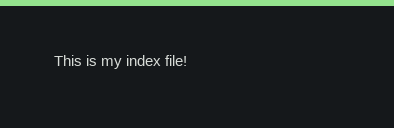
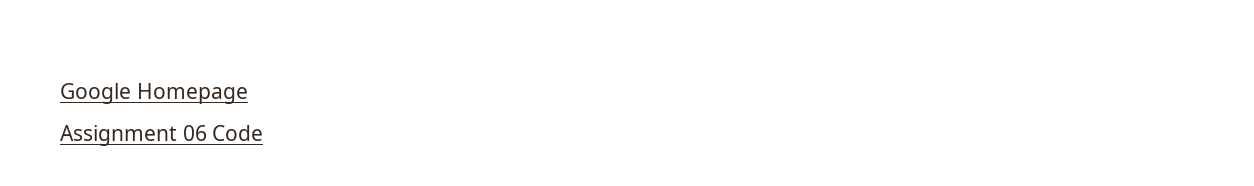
- This is my index file!
+ Google Homepage
+ Assignment 06 Code

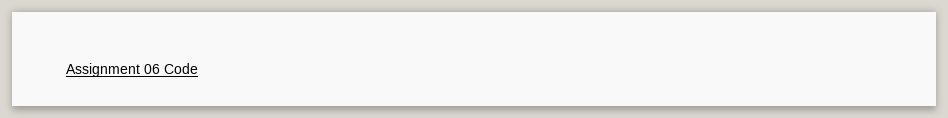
- Google Homepage

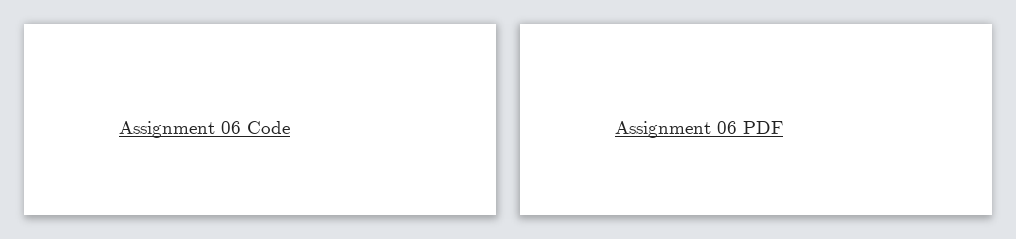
+ Assignment 06 PDF

